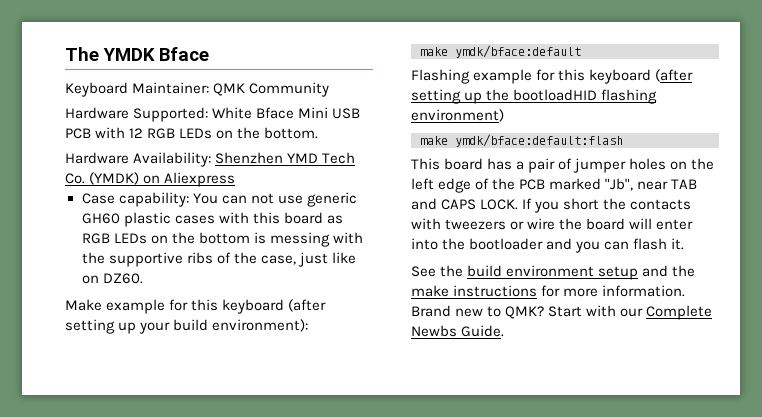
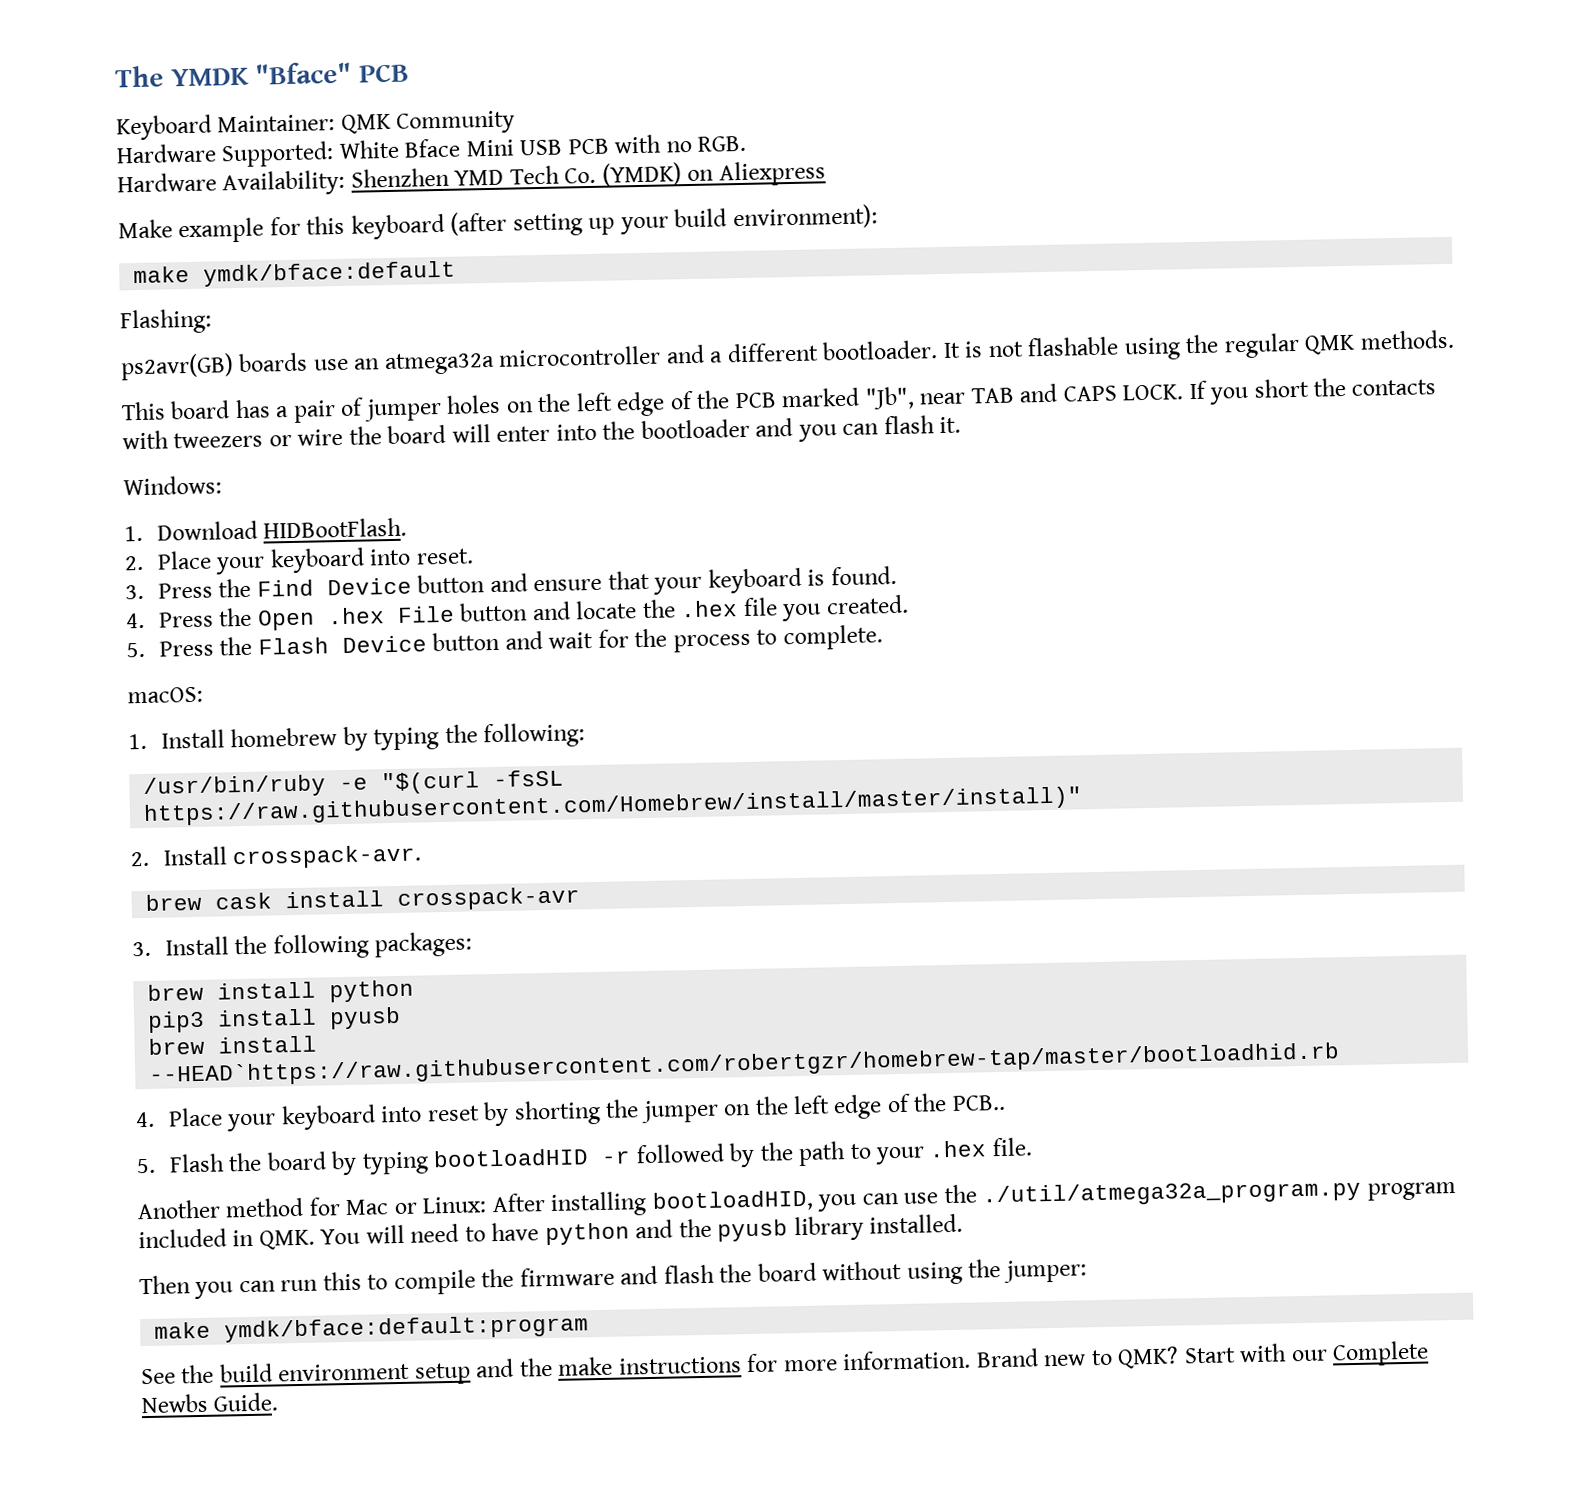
- The YMDK Bface
+ The YMDK "Bface" PCB
- Hardware Supported: White Bface Mini USB PCB with 12 RGB LEDs on the bottom.
+ Hardware Supported: White Bface Mini USB PCB with no RGB.
- Case capability: You can not use generic GH60 plastic cases with this board as RGB LEDs on the bottom is messing with the supportive ribs of the case, just like on DZ60.
- Flashing example for this keyboard (after setting up the bootloadHID flashing environment)
- make ymdk/bface:default:flash
+ Flashing:
+ ps2avr(GB) boards use an atmega32a microcontroller and a different bootloader. It is not flashable using the regular QMK methods.
+ Windows:
+ 1. Download HIDBootFlash.
+ 2. Place your keyboard into reset.
+ 3. Press the Find Device button and ensure that your keyboard is found.
+ 4. Press the Open .hex File button and locate the .hex file you created.
+ 5. Press the Flash Device button and wait for the process to complete.
+ macOS:
+ 1. Install homebrew by typing the following:
+ /usr/bin/ruby -e "$(curl -fsSL https://raw.githubusercontent.com/Homebrew/install/master/install)"
+ 2. Install crosspack-avr.
+ brew cask install crosspack-avr
+ 3. Install the following packages:
+ brew install python
+ pip3 install pyusb
+ brew install --HEAD`https://raw.githubusercontent.com/robertgzr/homebrew-tap/master/bootloadhid.rb
+ 4. Place your keyboard into reset by shorting the jumper on the left edge of the PCB..
+ 5. Flash the board by typing bootloadHID -r followed by the path to your .hex file.
+ Another method for Mac or Linux: After installing bootloadHID, you can use the ./util/atmega32a_program.py program included in QMK. You will need to have python and the pyusb library installed.
+ Then you can run this to compile the firmware and flash the board without using the jumper:
+ make ymdk/bface:default:program

